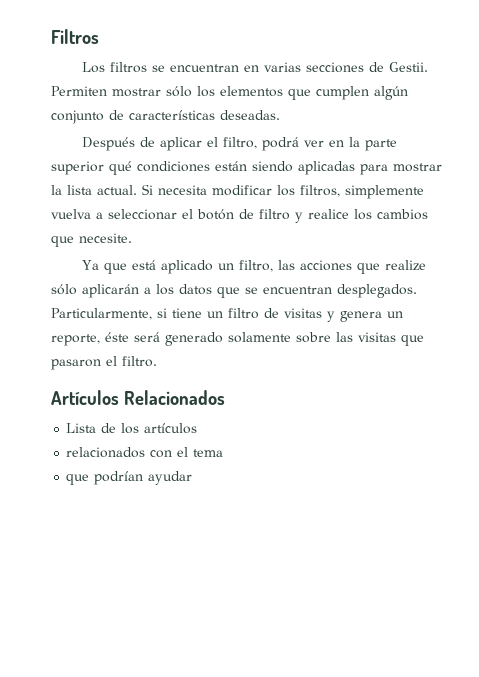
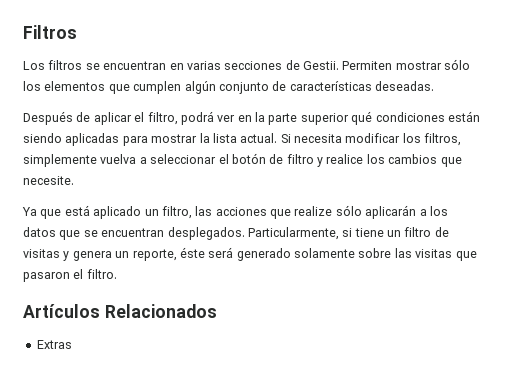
- Lista de los artículos
- relacionados con el tema
- que podrían ayudar
+ Extras

